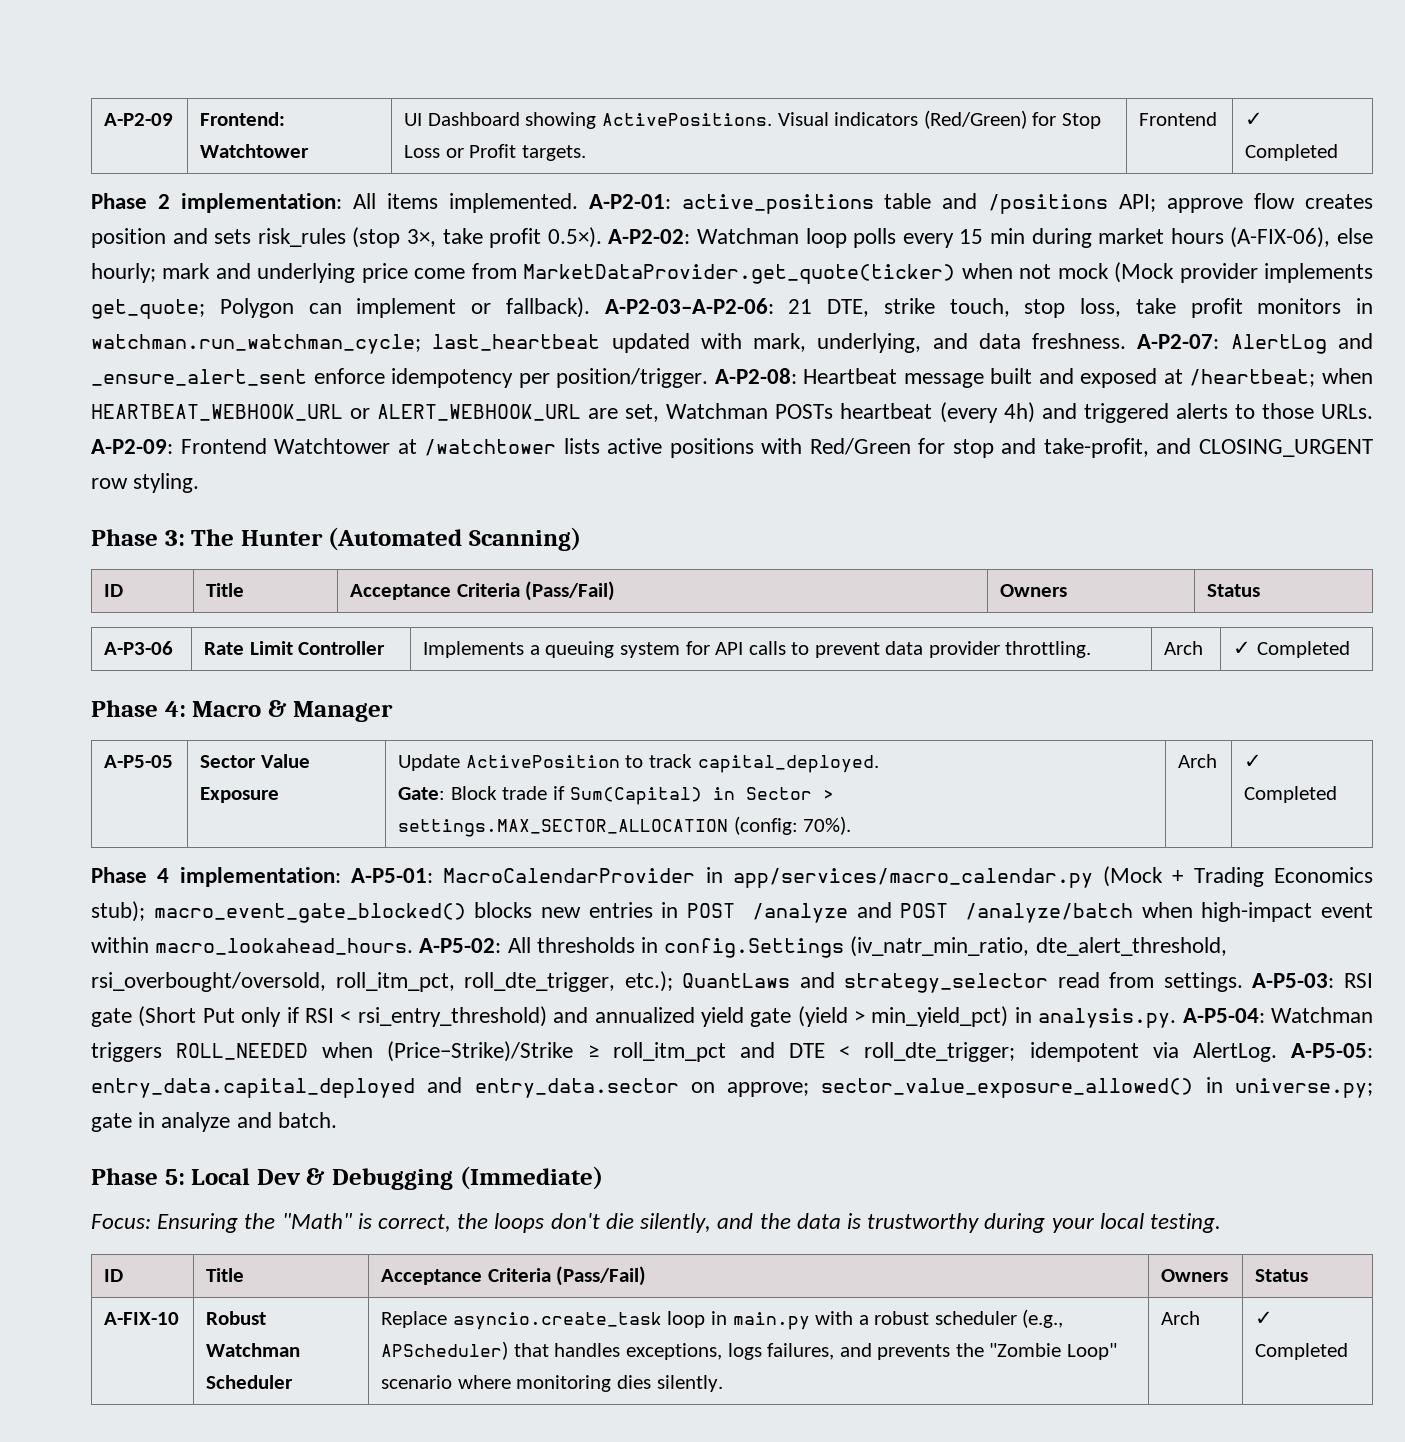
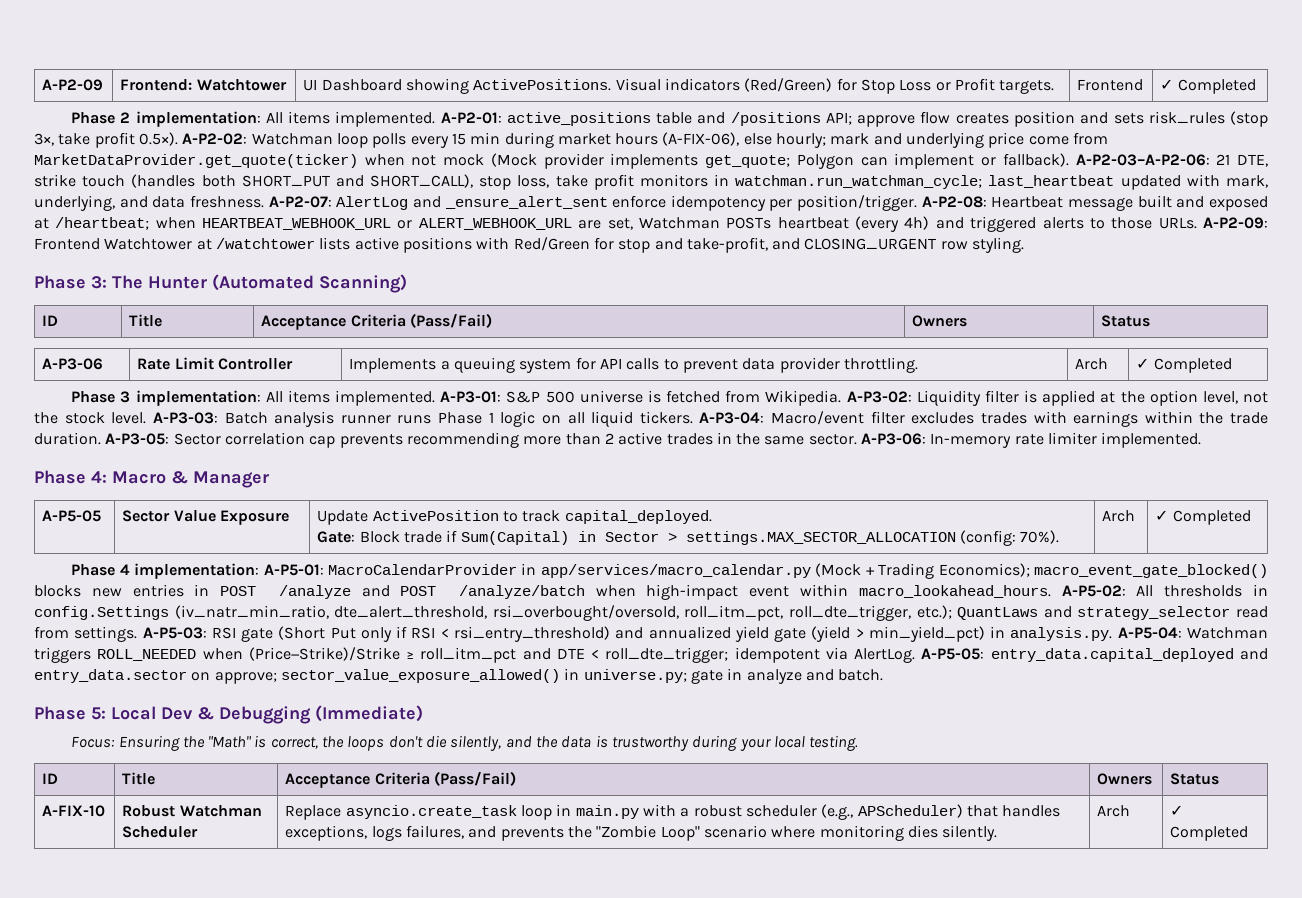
- A-P2-03–A-P2-06: 21 DTE, strike touch, stop loss, take profit monitors in watchman.run_watchman_cycle; last_heartbeat updated with mark, underlying, and data freshness.
+ A-P2-03–A-P2-06: 21 DTE, strike touch (handles both SHORT_PUT and SHORT_CALL), stop loss, take profit monitors in watchman.run_watchman_cycle; last_heartbeat updated with mark, underlying, and data freshness.
+ Phase 3 implementation: All items implemented. A-P3-01: S&P 500 universe is fetched from Wikipedia. A-P3-02: Liquidity filter is applied at the option level, not the stock level. A-P3-03: Batch analysis runner runs Phase 1 logic on all liquid tickers. A-P3-04: Macro/event filter excludes trades with earnings within the trade duration. A-P3-05: Sector correlation cap prevents recommending more than 2 active trades in the same sector. A-P3-06: In-memory rate limiter implemented.
- Phase 4 implementation: A-P5-01: MacroCalendarProvider in app/services/macro_calendar.py (Mock + Trading Economics stub); macro_event_gate_blocked() blocks new entries in POST /analyze and POST /analyze/batch when high-impact event within macro_lookahead_hours.
+ Phase 4 implementation: A-P5-01: MacroCalendarProvider in app/services/macro_calendar.py (Mock + Trading Economics); macro_event_gate_blocked() blocks new entries in POST /analyze and POST /analyze/batch when high-impact event within macro_lookahead_hours.

